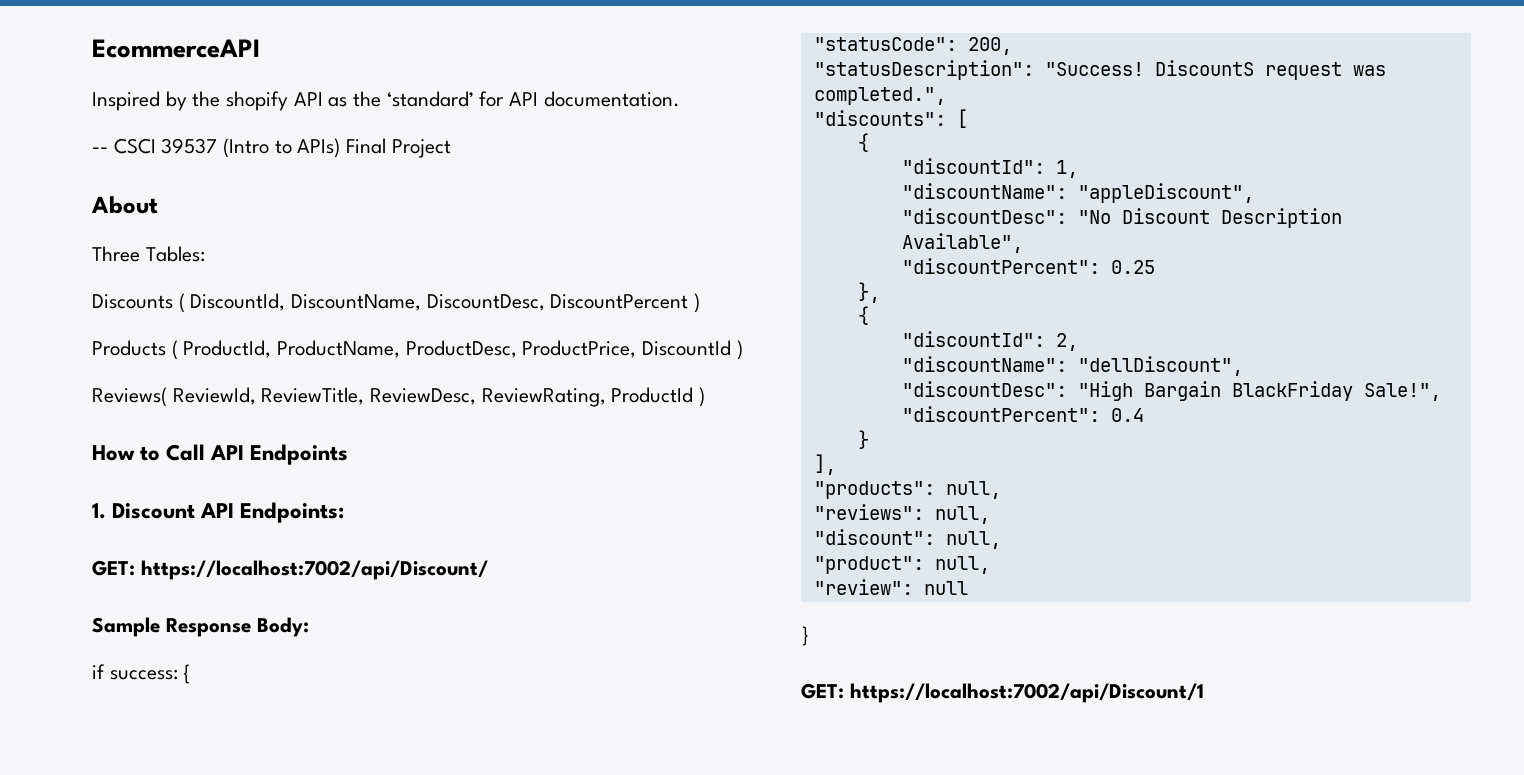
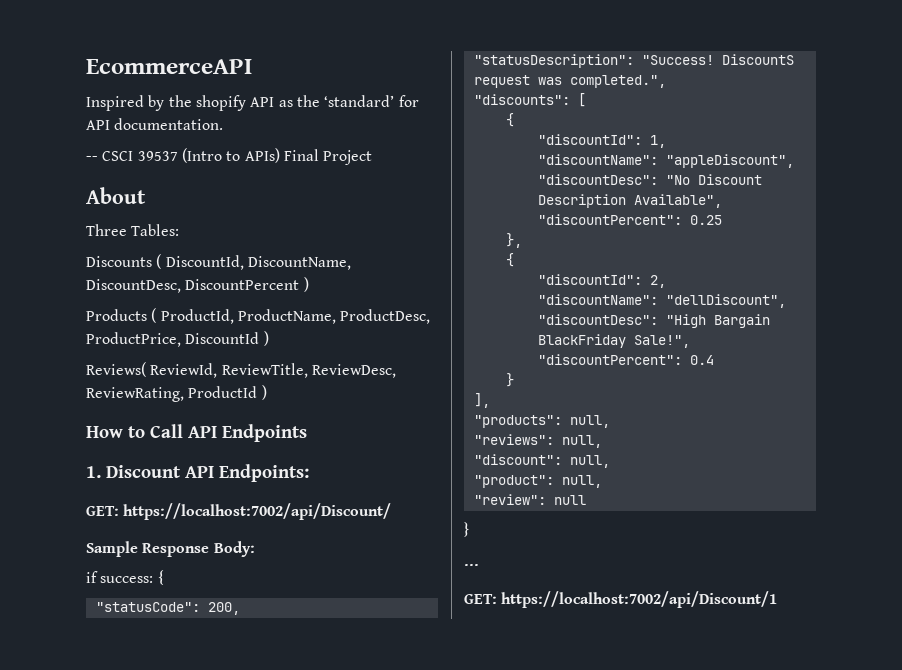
+ ...

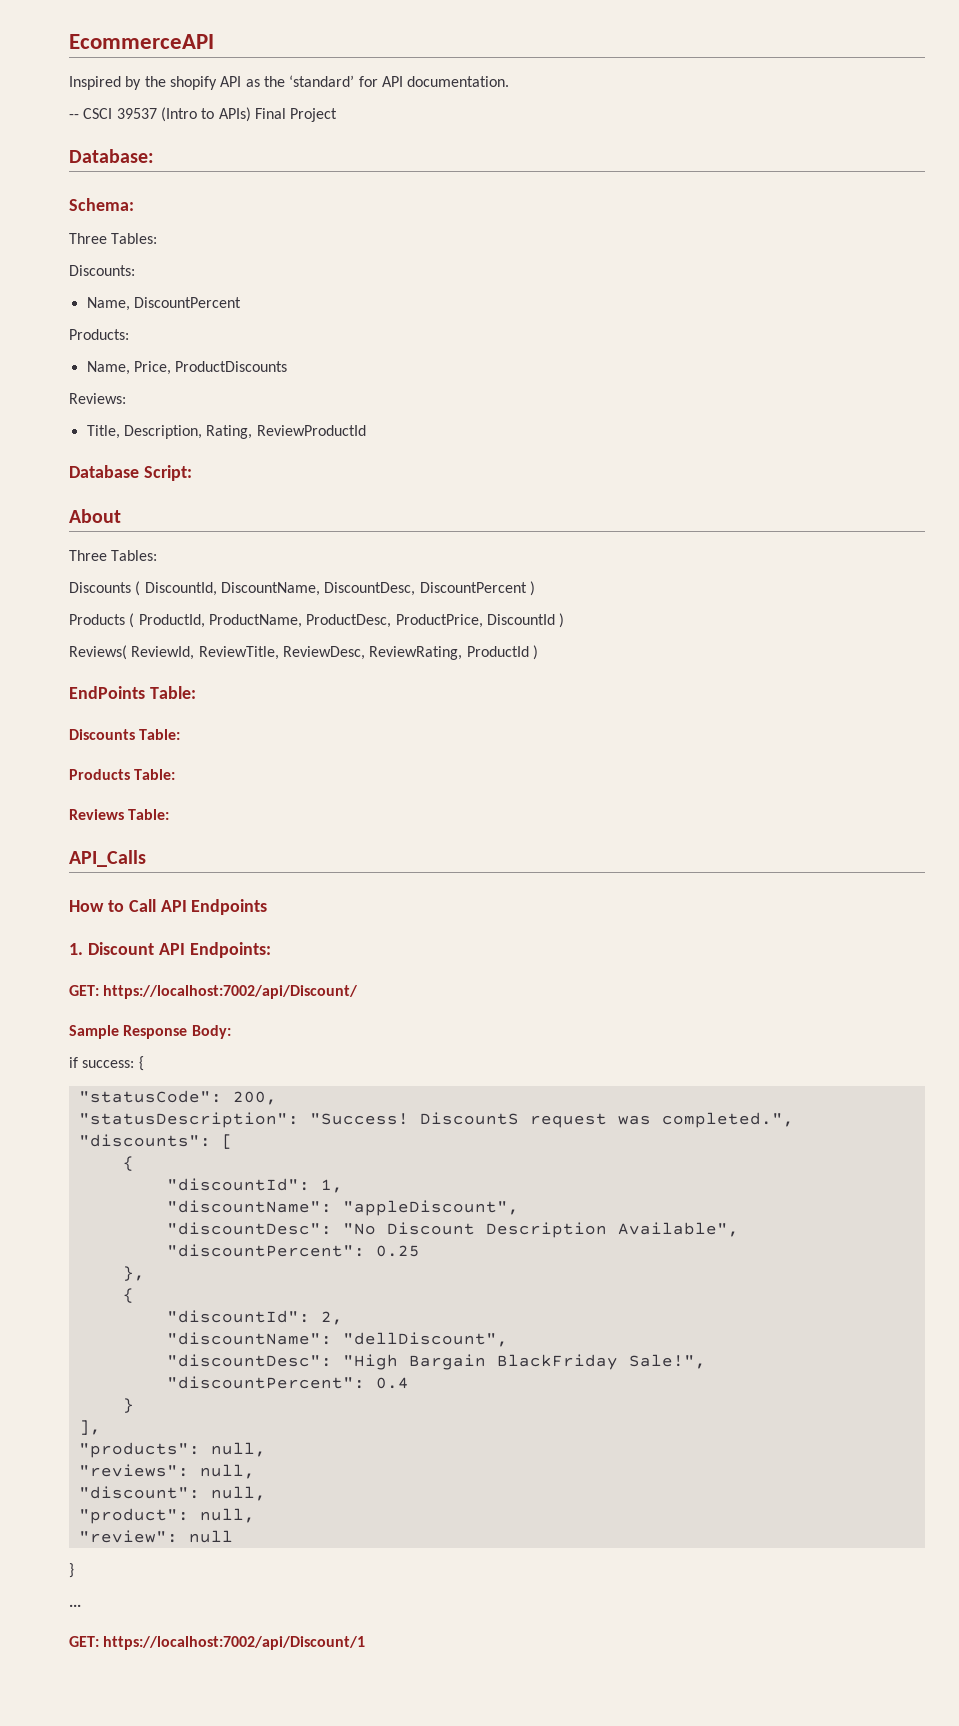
+ Database:
+ Schema:
+ Three Tables:
+ Discounts:
+ Name, DiscountPercent
+ Products:
+ Name, Price, ProductDiscounts
+ Reviews:
+ Title, Description, Rating, ReviewProductId
+ Database Script:
+ EndPoints Table:
+ Discounts Table:
+ Products Table:
+ Reviews Table:
+ API_Calls

